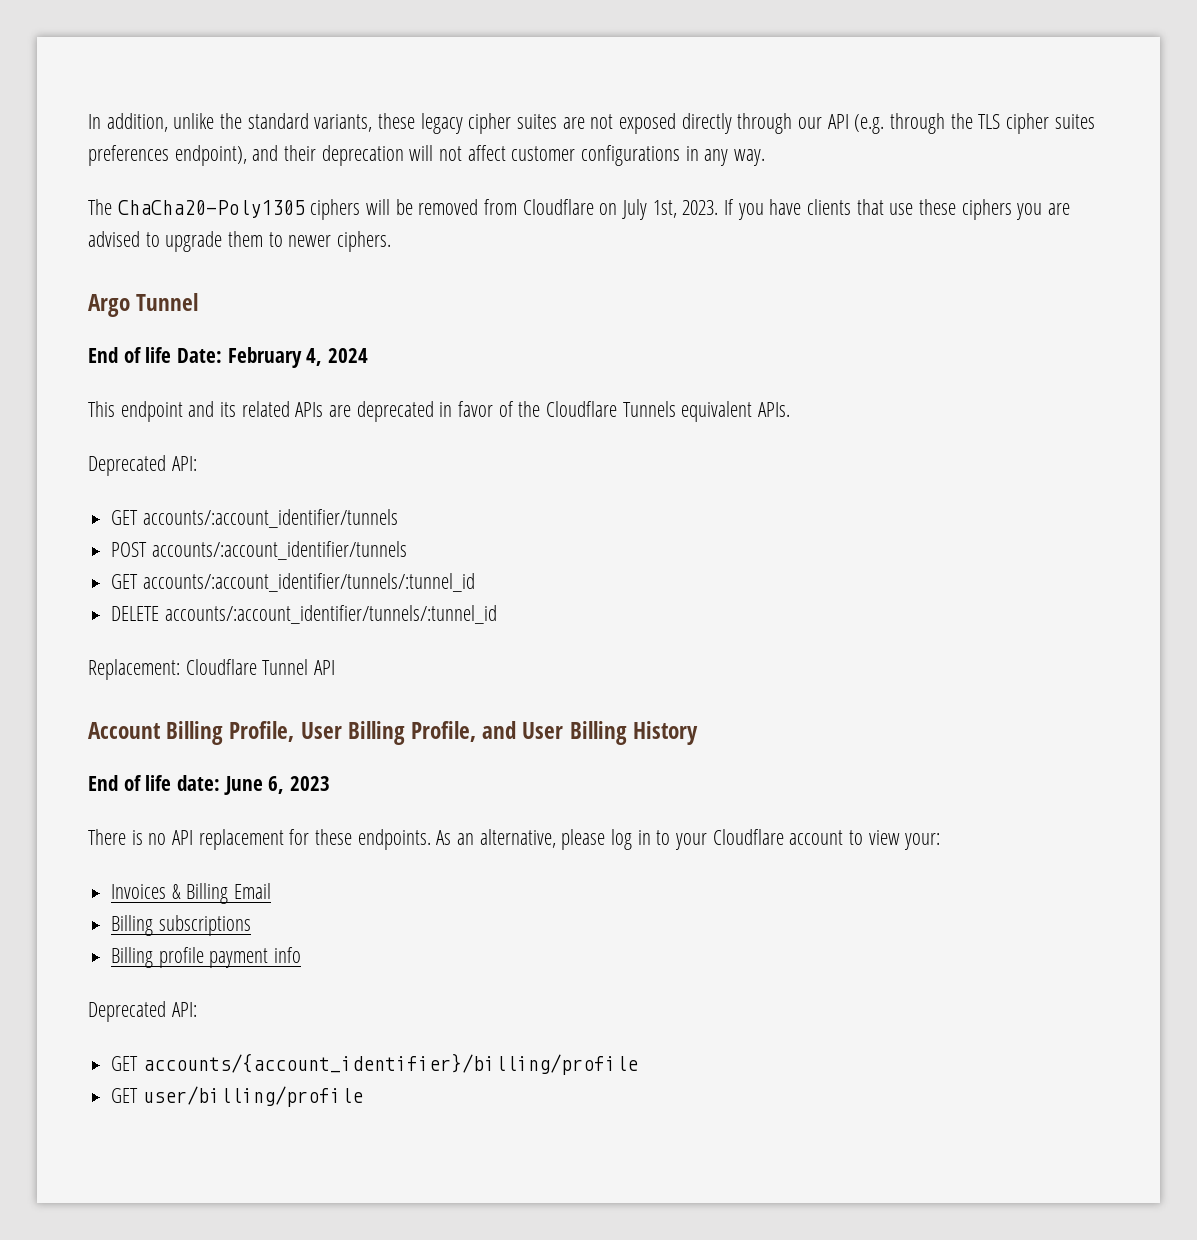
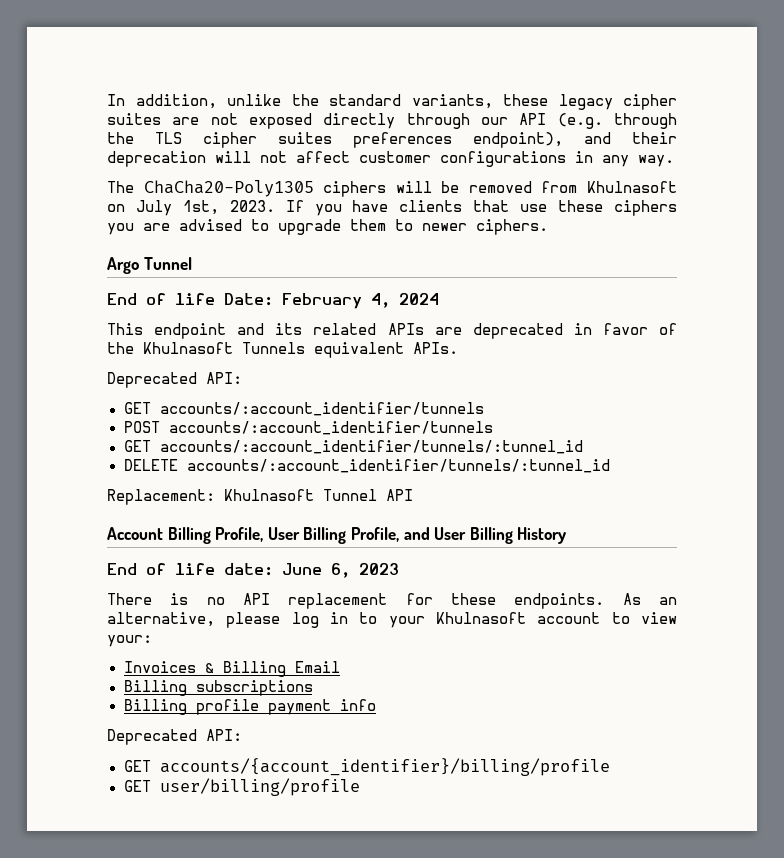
- The ChaCha20-Poly1305 ciphers will be removed from Cloudflare on July 1st, 2023.
+ The ChaCha20-Poly1305 ciphers will be removed from Khulnasoft on July 1st, 2023.
- This endpoint and its related APIs are deprecated in favor of the Cloudflare Tunnels equivalent APIs.
+ This endpoint and its related APIs are deprecated in favor of the Khulnasoft Tunnels equivalent APIs.
- Replacement: Cloudflare Tunnel API
+ Replacement: Khulnasoft Tunnel API
- As an alternative, please log in to your Cloudflare account to view your:
+ As an alternative, please log in to your Khulnasoft account to view your:

